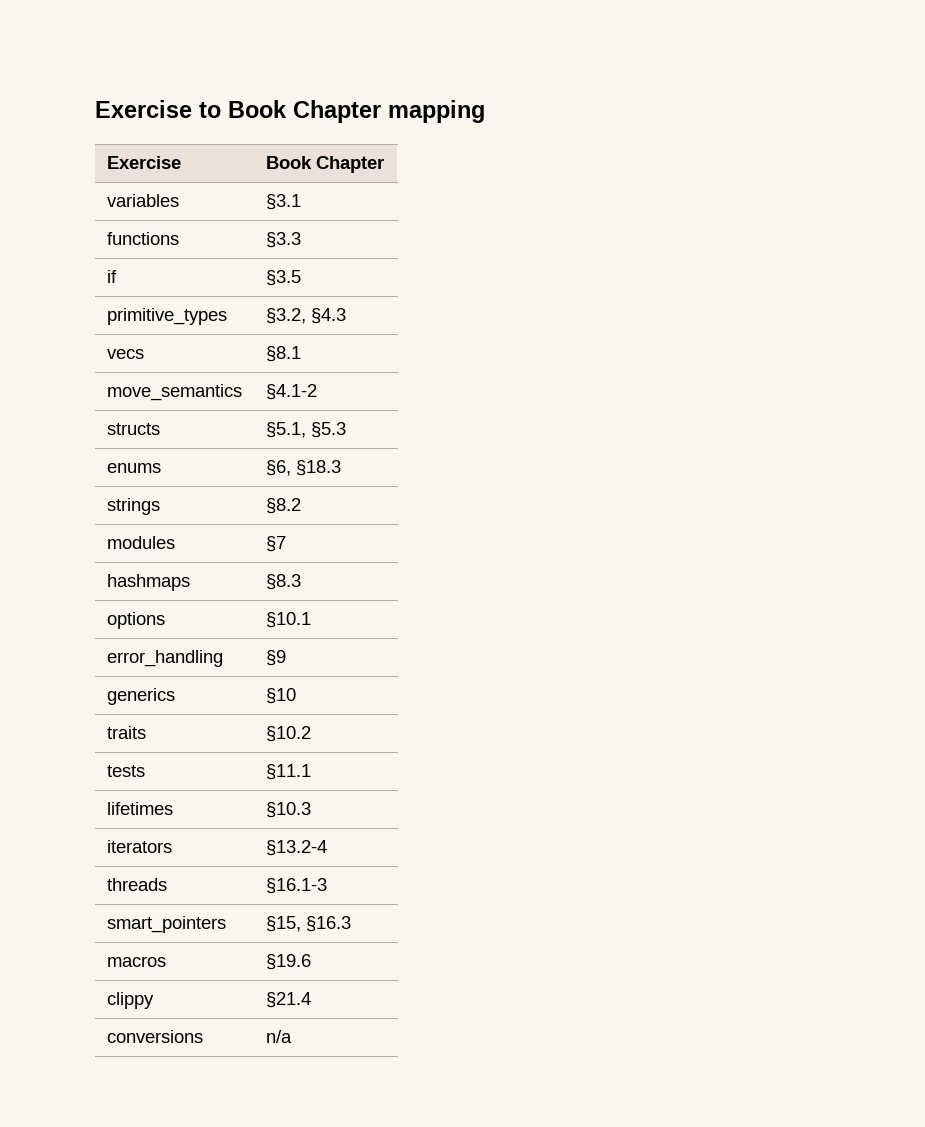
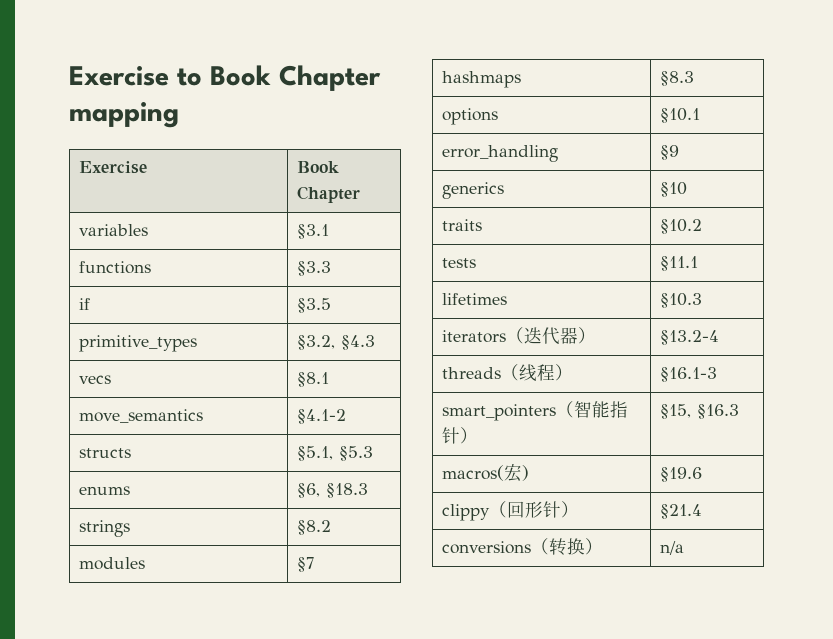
- iterators | §13.2-4
+ iterators（迭代器） | §13.2-4
- threads | §16.1-3
+ threads（线程） | §16.1-3
- smart_pointers | §15, §16.3
+ smart_pointers（智能指针） | §15, §16.3
- macros | §19.6
+ macros(宏) | §19.6
- clippy | §21.4
+ clippy（回形针） | §21.4
- conversions | n/a
+ conversions（转换） | n/a

